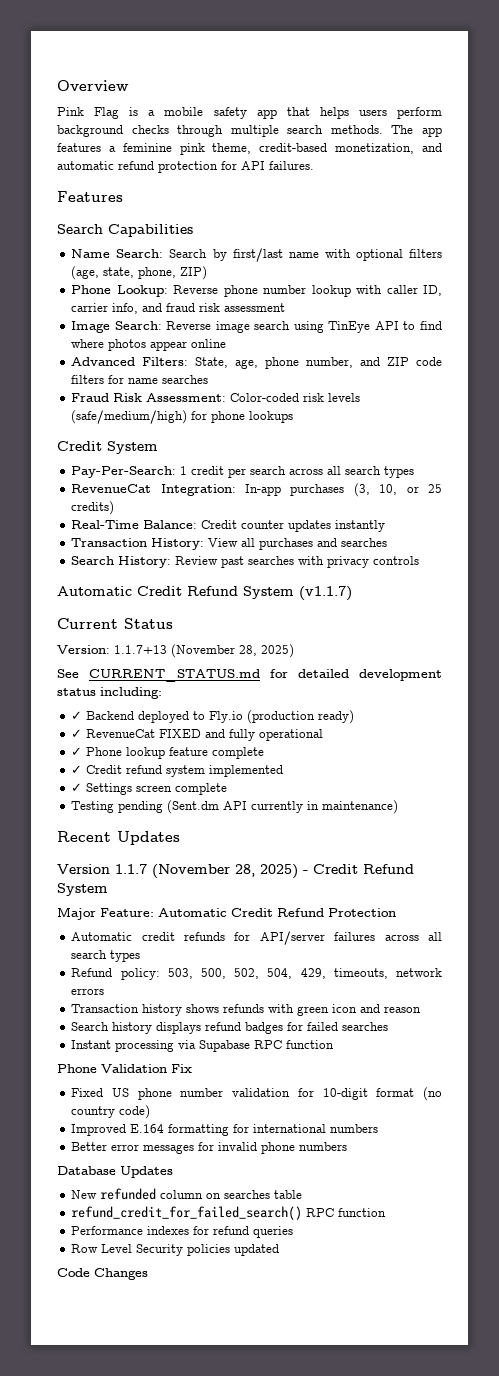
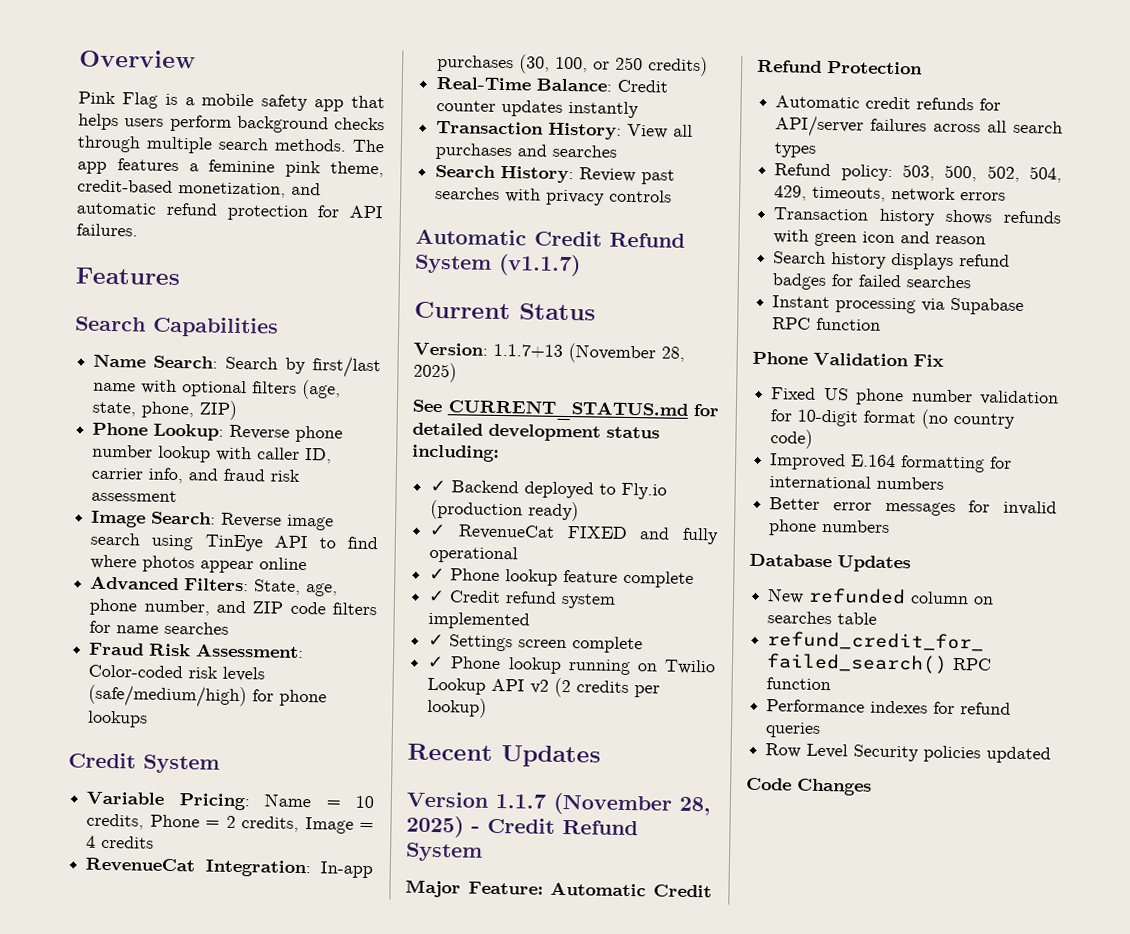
- Pay-Per-Search: 1 credit per search across all search types
+ Variable Pricing: Name = 10 credits, Phone = 2 credits, Image = 4 credits
- RevenueCat Integration: In-app purchases (3, 10, or 25 credits)
+ RevenueCat Integration: In-app purchases (30, 100, or 250 credits)
- Testing pending (Sent.dm API currently in maintenance)
+ ✓ Phone lookup running on Twilio Lookup API v2 (2 credits per lookup)

